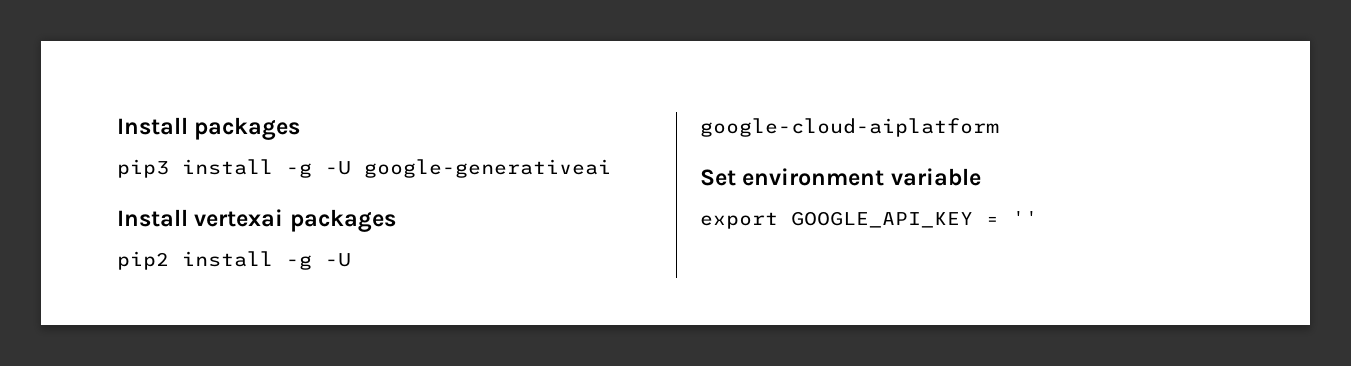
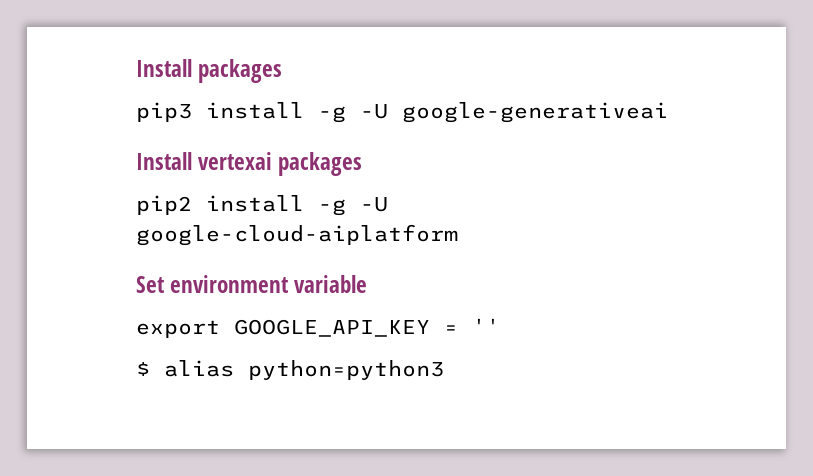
+ $ alias python=python3

